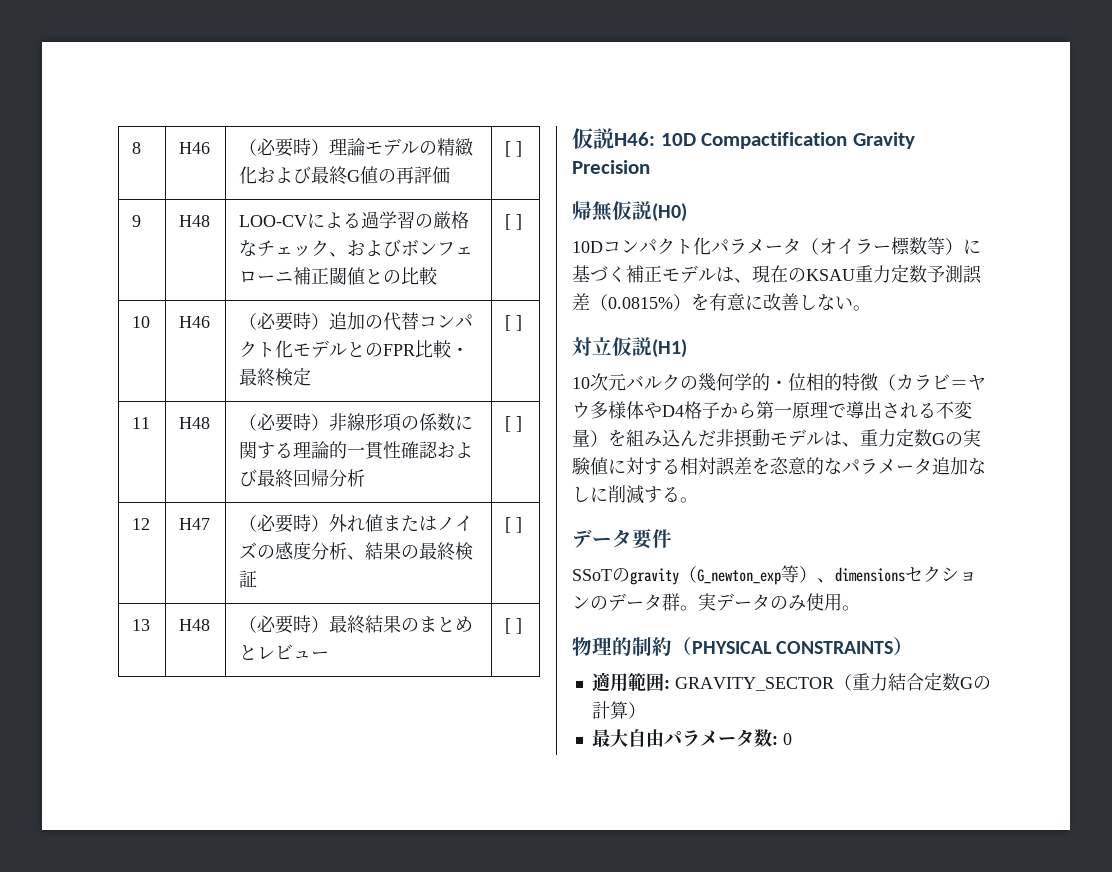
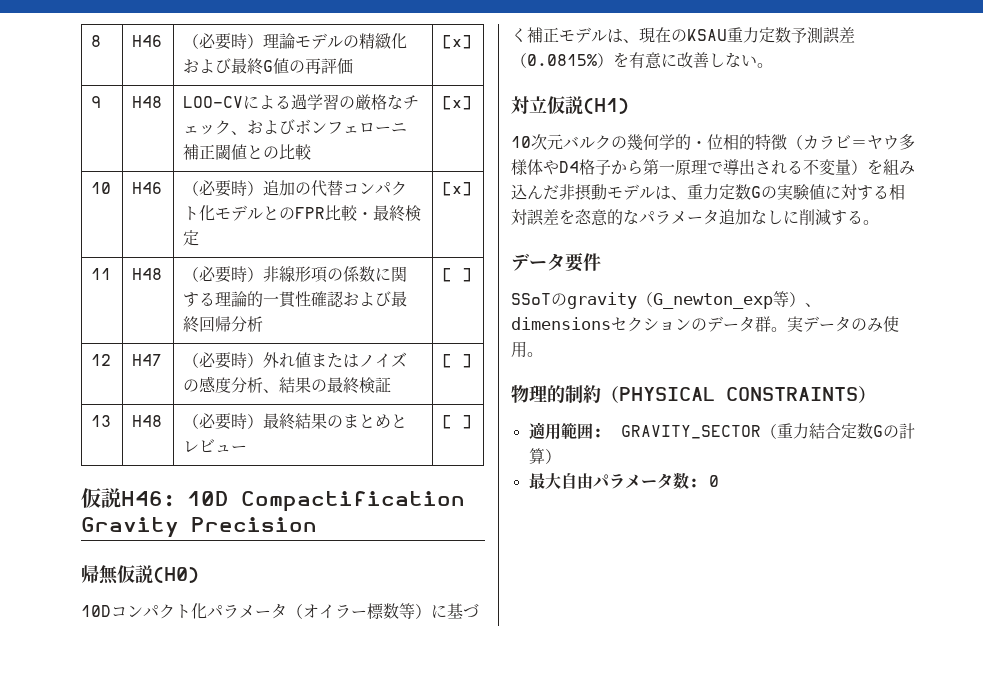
- 8 | H46 | （必要時）理論モデルの精緻化および最終G値の再評価 | [ ]
+ 8 | H46 | （必要時）理論モデルの精緻化および最終G値の再評価 | [x]
- 9 | H48 | LOO-CVによる過学習の厳格なチェック、およびボンフェローニ補正閾値との比較 | [ ]
+ 9 | H48 | LOO-CVによる過学習の厳格なチェック、およびボンフェローニ補正閾値との比較 | [x]
- 10 | H46 | （必要時）追加の代替コンパクト化モデルとのFPR比較・最終検定 | [ ]
+ 10 | H46 | （必要時）追加の代替コンパクト化モデルとのFPR比較・最終検定 | [x]

